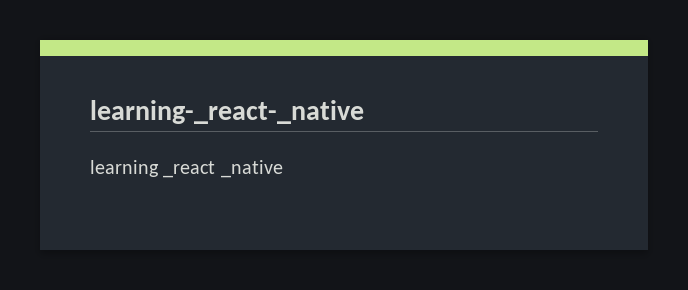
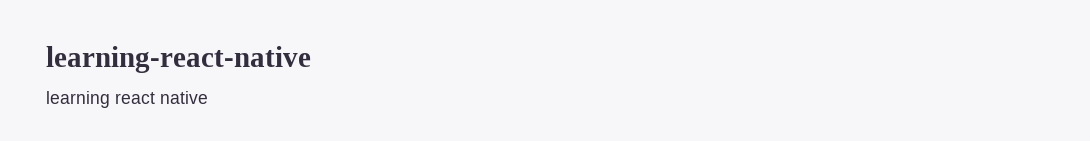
- learning-_react-_native
+ learning-react-native
- learning _react _native
+ learning react native

